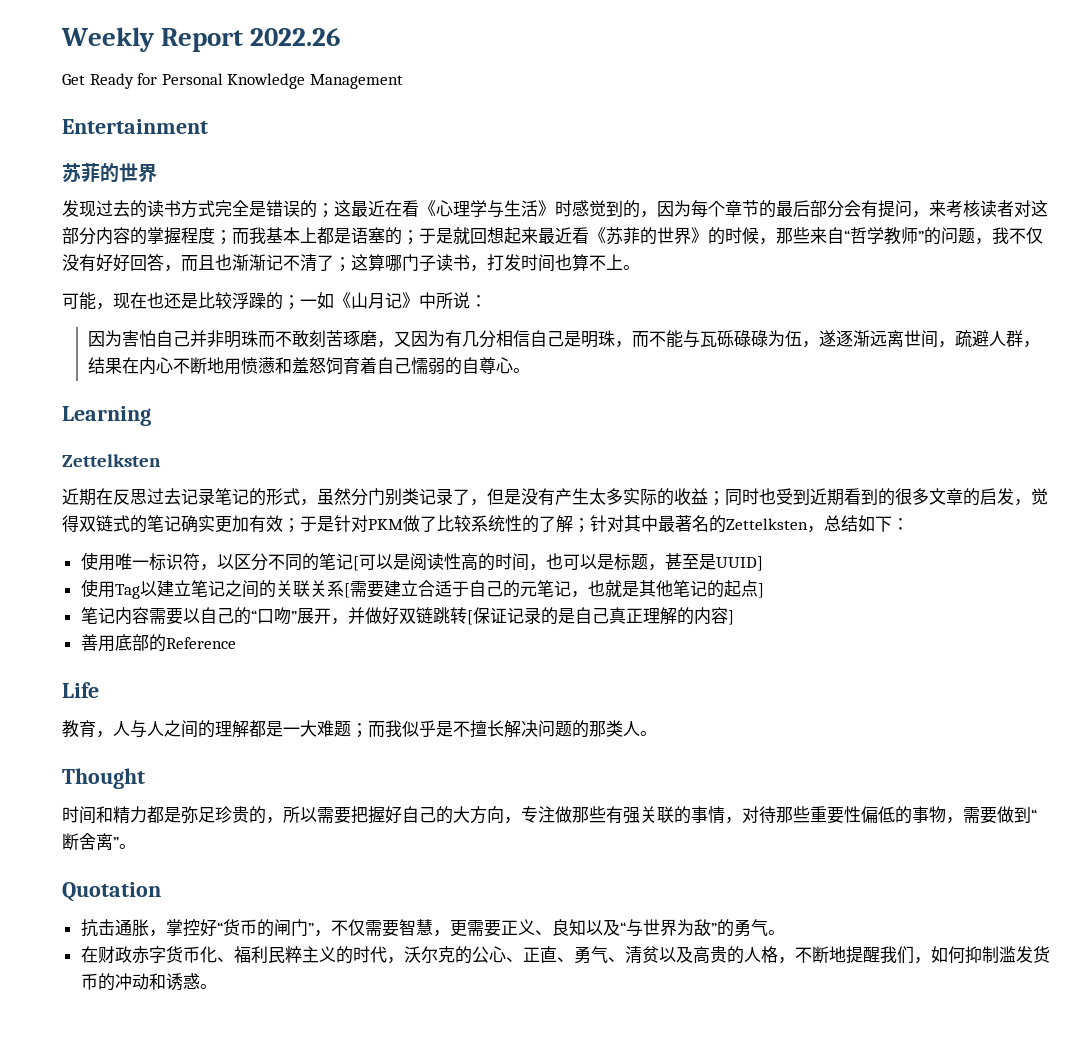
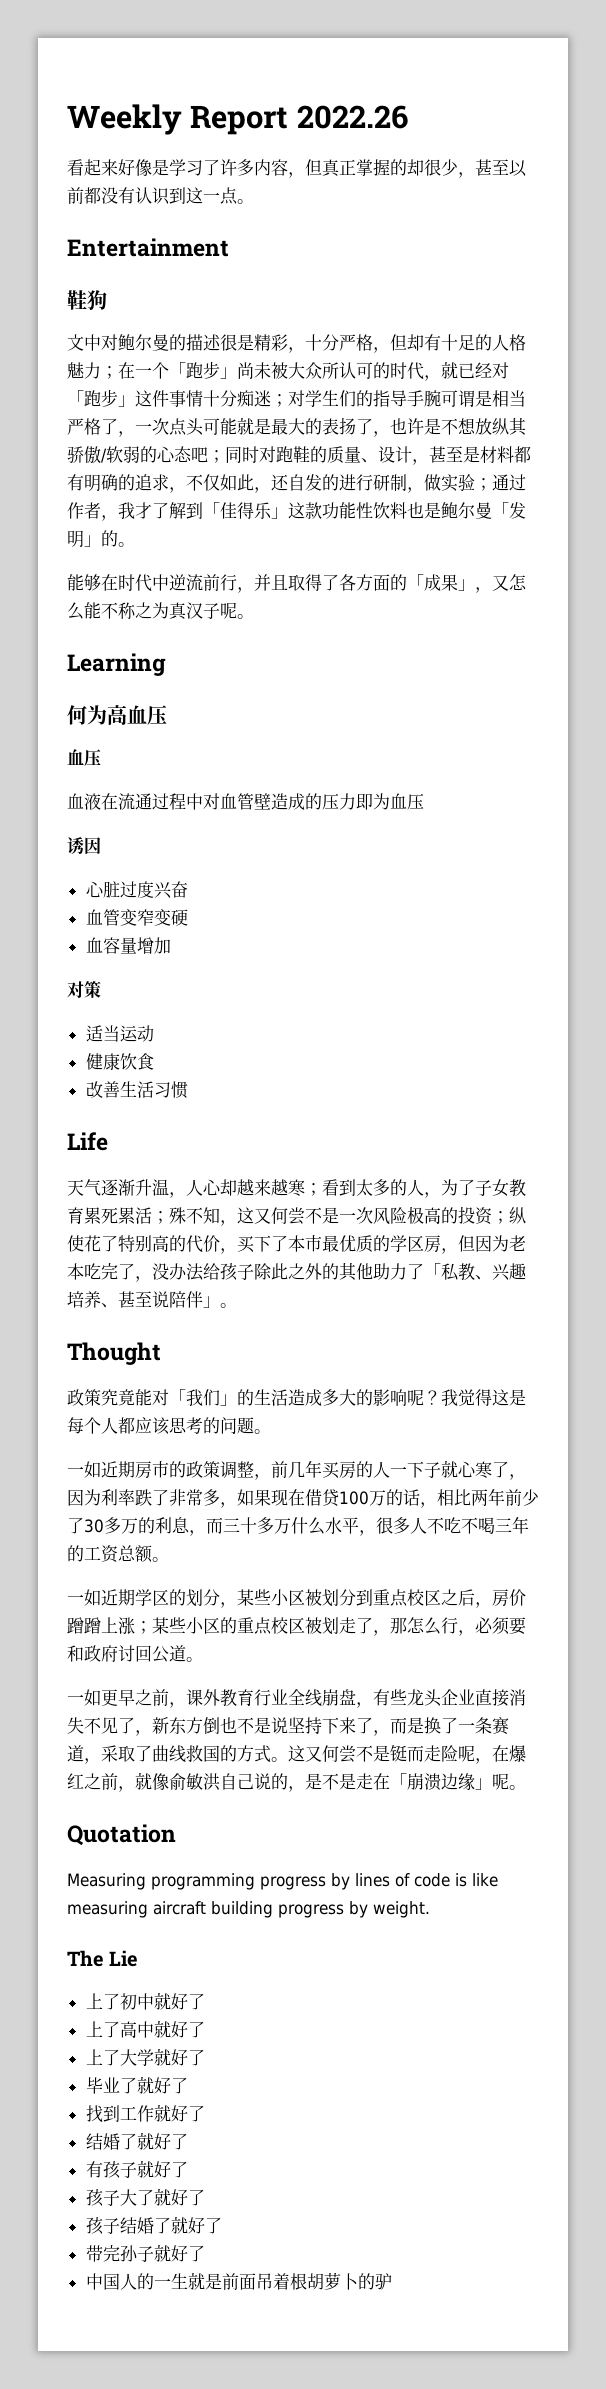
- Get Ready for Personal Knowledge Management
+ 看起来好像是学习了许多内容，但真正掌握的却很少，甚至以前都没有认识到这一点。
  Entertainment
- 苏菲的世界
- 发现过去的读书方式完全是错误的；这最近在看《心理学与生活》时感觉到的，因为每个章节的最后部分会有提问，来考核读者对这部分内容的掌握程度；而我基本上都是语塞的；于是就回想起来最近看《苏菲的世界》的时候，那些来自“哲学教师”的问题，我不仅没有好好回答，而且也渐渐记不清了；这算哪门子读书，打发时间也算不上。
- 可能，现在也还是比较浮躁的；一如《山月记》中所说：
- 因为害怕自己并非明珠而不敢刻苦琢磨，又因为有几分相信自己是明珠，而不能与瓦砾碌碌为伍，遂逐渐远离世间，疏避人群，结果在内心不断地用愤懑和羞怒饲育着自己懦弱的自尊心。
+ 鞋狗
+ 文中对鲍尔曼的描述很是精彩，十分严格，但却有十足的人格魅力；在一个「跑步」尚未被大众所认可的时代，就已经对「跑步」这件事情十分痴迷；对学生们的指导手腕可谓是相当严格了，一次点头可能就是最大的表扬了，也许是不想放纵其骄傲/软弱的心态吧；同时对跑鞋的质量、设计，甚至是材料都有明确的追求，不仅如此，还自发的进行研制，做实验；通过作者，我才了解到「佳得乐」这款功能性饮料也是鲍尔曼「发明」的。
+ 能够在时代中逆流前行，并且取得了各方面的「成果」，又怎么能不称之为真汉子呢。
  Learning
- Zettelksten
- 近期在反思过去记录笔记的形式，虽然分门别类记录了，但是没有产生太多实际的收益；同时也受到近期看到的很多文章的启发，觉得双链式的笔记确实更加有效；于是针对PKM做了比较系统性的了解；针对其中最著名的Zettelksten，总结如下：
- 使用唯一标识符，以区分不同的笔记[可以是阅读性高的时间，也可以是标题，甚至是UUID]
- 使用Tag以建立笔记之间的关联关系[需要建立合适于自己的元笔记，也就是其他笔记的起点]
- 笔记内容需要以自己的“口吻”展开，并做好双链跳转[保证记录的是自己真正理解的内容]
- 善用底部的Reference
+ 何为高血压
+ 血压
+ 血液在流通过程中对血管壁造成的压力即为血压
+ 诱因
+ 心脏过度兴奋
+ 血管变窄变硬
+ 血容量增加
+ 对策
+ 适当运动
+ 健康饮食
+ 改善生活习惯
  Life
- 教育，人与人之间的理解都是一大难题；而我似乎是不擅长解决问题的那类人。
+ 天气逐渐升温，人心却越来越寒；看到太多的人，为了子女教育累死累活；殊不知，这又何尝不是一次风险极高的投资；纵使花了特别高的代价，买下了本市最优质的学区房，但因为老本吃完了，没办法给孩子除此之外的其他助力了「私教、兴趣培养、甚至说陪伴」。
  Thought
- 时间和精力都是弥足珍贵的，所以需要把握好自己的大方向，专注做那些有强关联的事情，对待那些重要性偏低的事物，需要做到“断舍离”。
+ 政策究竟能对「我们」的生活造成多大的影响呢？我觉得这是每个人都应该思考的问题。
+ 一如近期房市的政策调整，前几年买房的人一下子就心寒了，因为利率跌了非常多，如果现在借贷100万的话，相比两年前少了30多万的利息，而三十多万什么水平，很多人不吃不喝三年的工资总额。
+ 一如近期学区的划分，某些小区被划分到重点校区之后，房价蹭蹭上涨；某些小区的重点校区被划走了，那怎么行，必须要和政府讨回公道。
+ 一如更早之前，课外教育行业全线崩盘，有些龙头企业直接消失不见了，新东方倒也不是说坚持下来了，而是换了一条赛道，采取了曲线救国的方式。这又何尝不是铤而走险呢，在爆红之前，就像俞敏洪自己说的，是不是走在「崩溃边缘」呢。
  Quotation
- 抗击通胀，掌控好“货币的闸门”，不仅需要智慧，更需要正义、良知以及“与世界为敌”的勇气。
- 在财政赤字货币化、福利民粹主义的时代，沃尔克的公心、正直、勇气、清贫以及高贵的人格，不断地提醒我们，如何抑制滥发货币的冲动和诱惑。
+ Measuring programming progress by lines of code is like measuring aircraft building progress by weight.
+ The Lie
+ 上了初中就好了
+ 上了高中就好了
+ 上了大学就好了
+ 毕业了就好了
+ 找到工作就好了
+ 结婚了就好了
+ 有孩子就好了
+ 孩子大了就好了
+ 孩子结婚了就好了
+ 带完孙子就好了
+ 中国人的一生就是前面吊着根胡萝卜的驴

